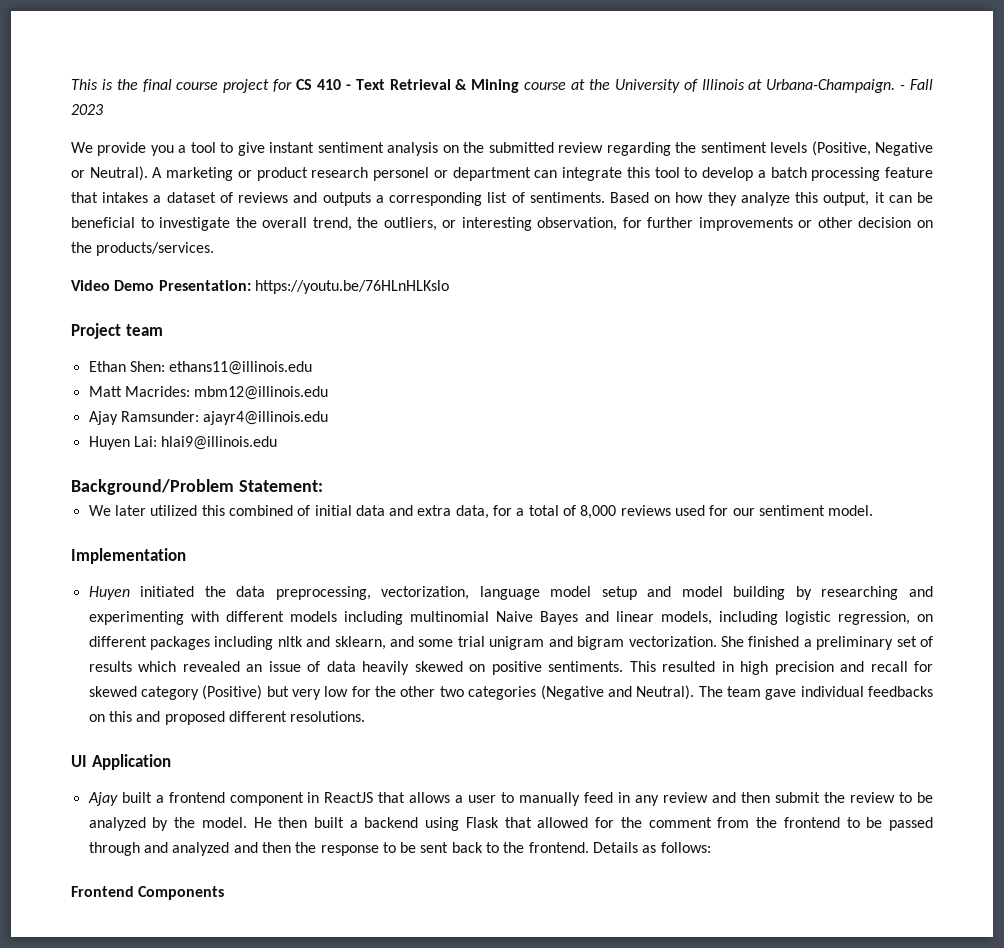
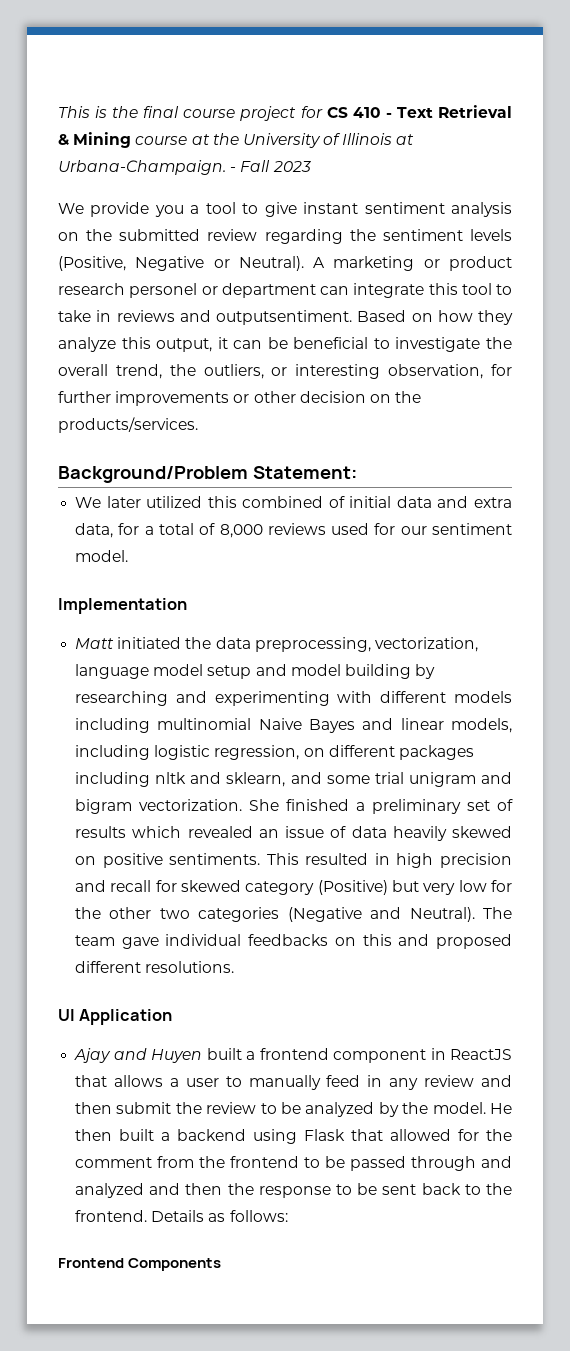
- A marketing or product research personel or department can integrate this tool to develop a batch processing feature that intakes a dataset of reviews and outputs a corresponding list of sentiments.
+ A marketing or product research personel or department can integrate this tool to take in reviews and outputsentiment.
- Video Demo Presentation: https://youtu.be/76HLnHLKslo
- Project team
- Ethan Shen: ethans11@illinois.edu
- Matt Macrides: mbm12@illinois.edu
- Ajay Ramsunder: ajayr4@illinois.edu
- Huyen Lai: hlai9@illinois.edu
- Huyen initiated the data preprocessing, vectorization, language model setup and model building by researching and experimenting with different models including multinomial Naive Bayes and linear models, including logistic regression, on different packages including nltk and sklearn, and some trial unigram and bigram vectorization.
+ Matt initiated the data preprocessing, vectorization, language model setup and model building by researching and experimenting with different models including multinomial Naive Bayes and linear models, including logistic regression, on different packages including nltk and sklearn, and some trial unigram and bigram vectorization.
- Ajay built a frontend component in ReactJS that allows a user to manually feed in any review and then submit the review to be analyzed by the model.
+ Ajay and Huyen built a frontend component in ReactJS that allows a user to manually feed in any review and then submit the review to be analyzed by the model.

